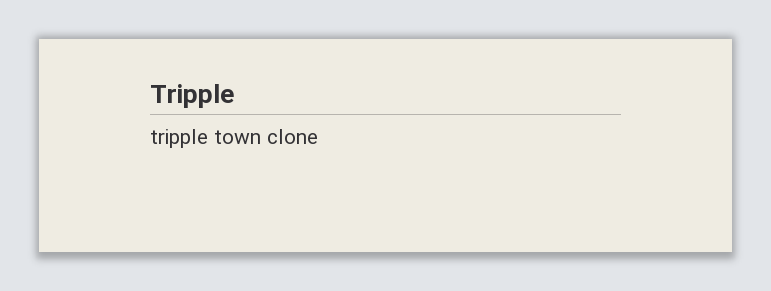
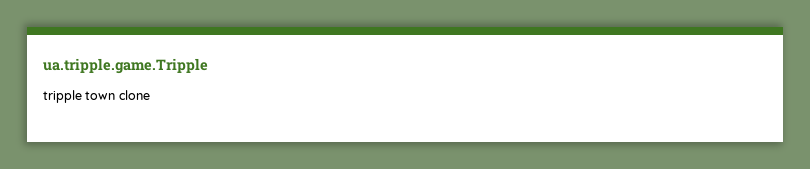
- Tripple
+ ua.tripple.game.Tripple

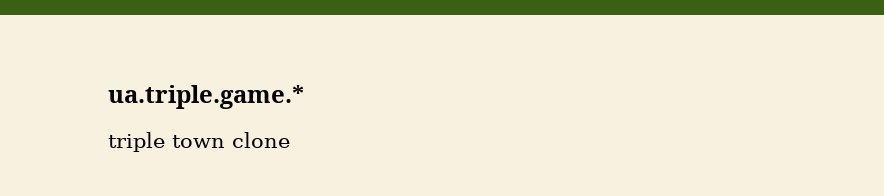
- ua.tripple.game.Tripple
- tripple town clone
+ ua.triple.game.*
+ triple town clone

